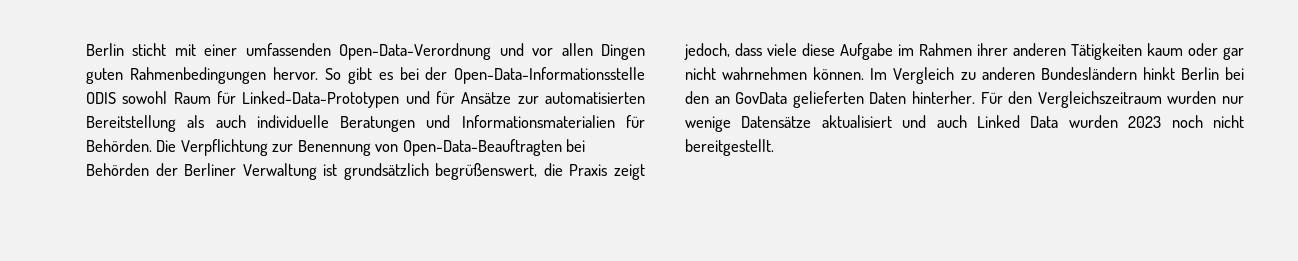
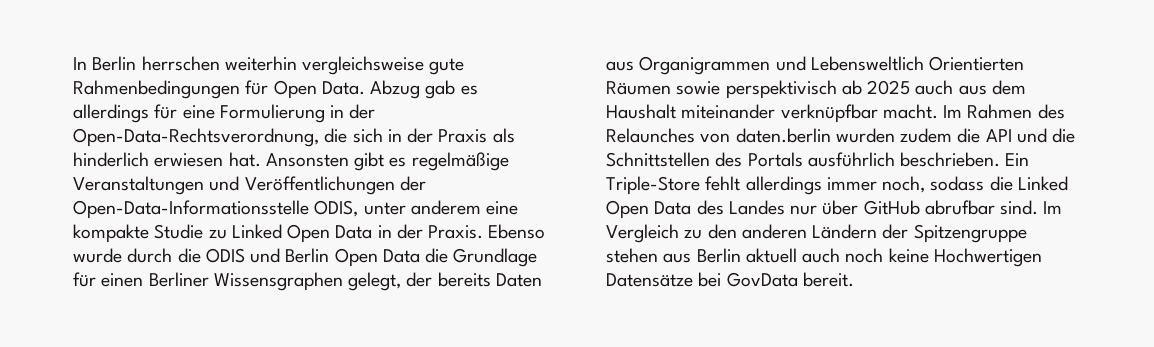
- Berlin sticht mit einer umfassenden Open-Data-Verordnung und vor allen Dingen guten Rahmenbedingungen hervor. So gibt es bei der Open-Data-Informationsstelle ODIS sowohl Raum für Linked-Data-Prototypen und für Ansätze zur automatisierten Bereitstellung als auch individuelle Beratungen und Informationsmaterialien für Behörden. Die Verpflichtung zur Benennung von Open-Data-Beauftragten bei Behörden der Berliner Verwaltung ist grundsätzlich begrüßenswert, die Praxis zeigt jedoch, dass viele diese Aufgabe im Rahmen ihrer anderen Tätigkeiten kaum oder gar nicht wahrnehmen können. Im Vergleich zu anderen Bundesländern hinkt Berlin bei den an GovData gelieferten Daten hinterher. Für den Vergleichszeitraum wurden nur wenige Datensätze aktualisiert und auch Linked Data wurden 2023 noch nicht bereitgestellt.
+ In Berlin herrschen weiterhin vergleichsweise gute Rahmenbedingungen für Open Data. Abzug gab es allerdings für eine Formulierung in der Open-Data-Rechtsverordnung, die sich in der Praxis als hinderlich erwiesen hat. Ansonsten gibt es regelmäßige Veranstaltungen und Veröffentlichungen der Open-Data-Informationsstelle ODIS, unter anderem eine kompakte Studie zu Linked Open Data in der Praxis. Ebenso wurde durch die ODIS und Berlin Open Data die Grundlage für einen Berliner Wissensgraphen gelegt, der bereits Daten aus Organigrammen und Lebensweltlich Orientierten Räumen sowie perspektivisch ab 2025 auch aus dem Haushalt miteinander verknüpfbar macht. Im Rahmen des Relaunches von daten.berlin wurden zudem die API und die Schnittstellen des Portals ausführlich beschrieben. Ein Triple-Store fehlt allerdings immer noch, sodass die Linked Open Data des Landes nur über GitHub abrufbar sind. Im Vergleich zu den anderen Ländern der Spitzengruppe stehen aus Berlin aktuell auch noch keine Hochwertigen Datensätze bei GovData bereit.

